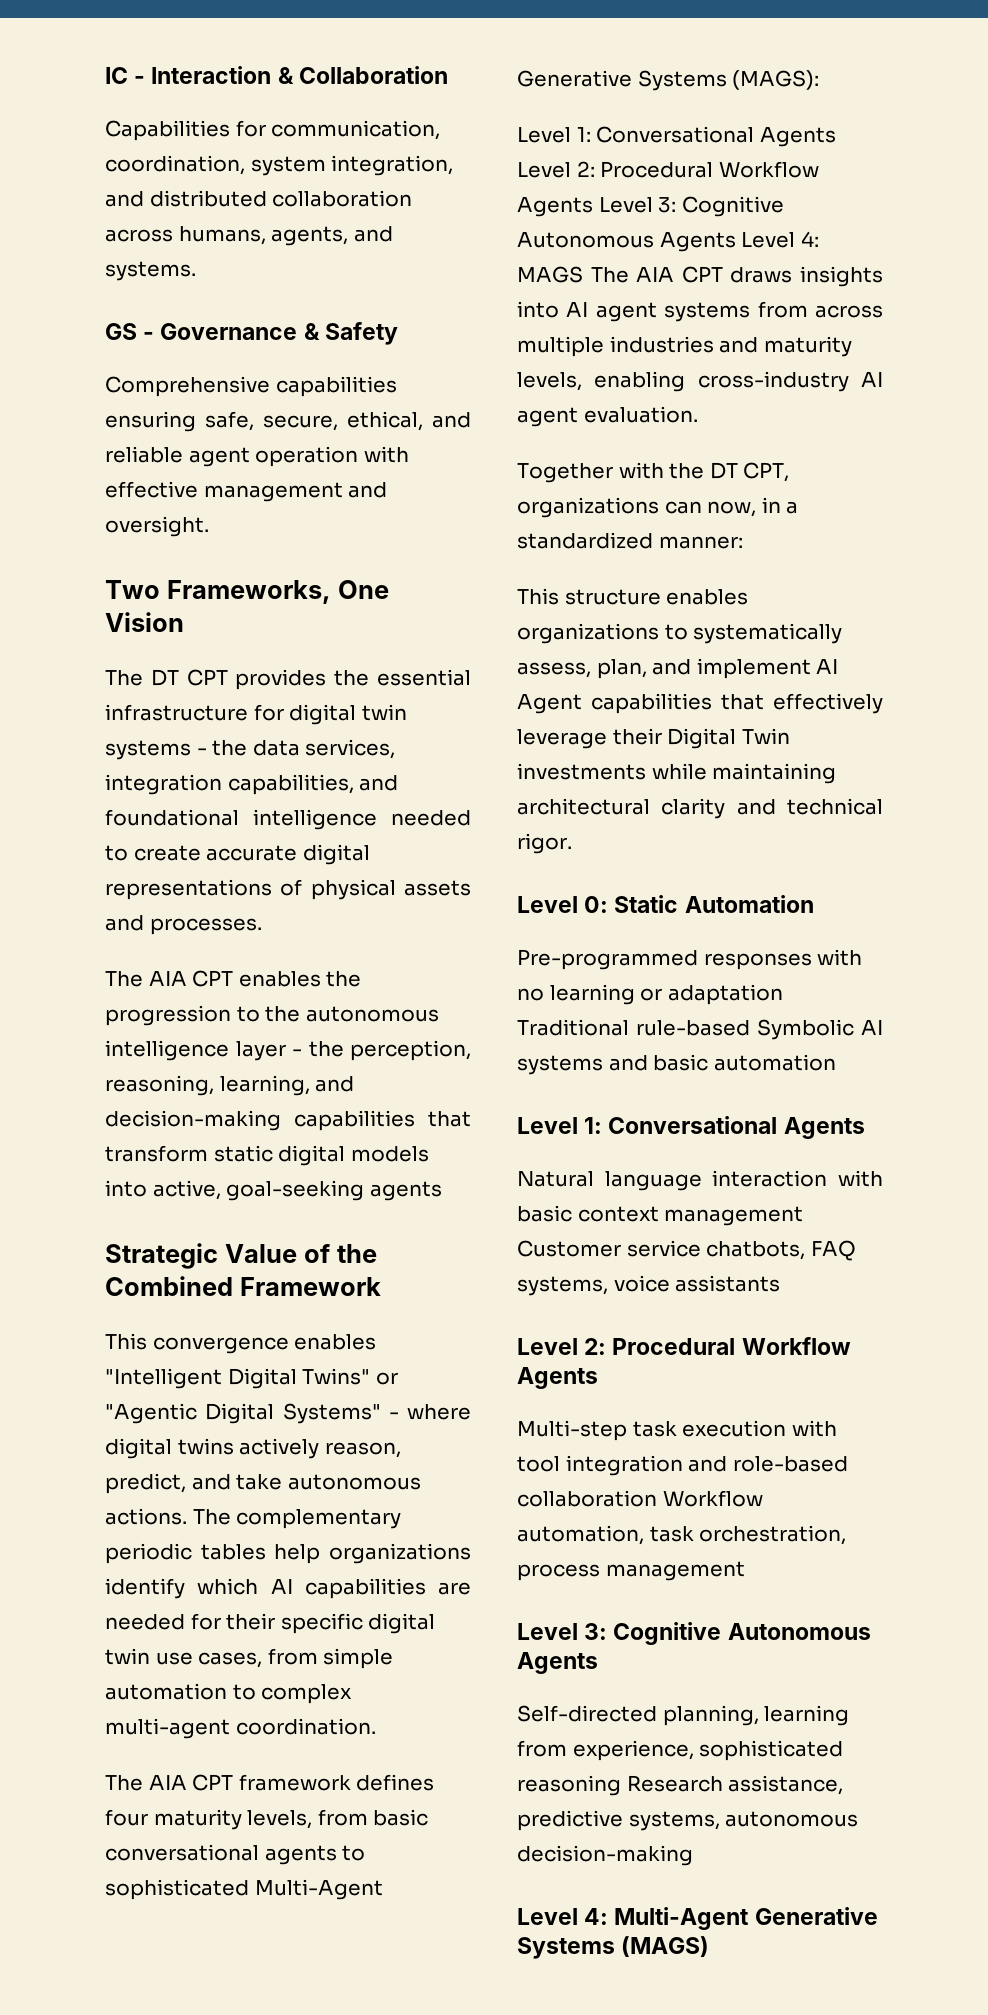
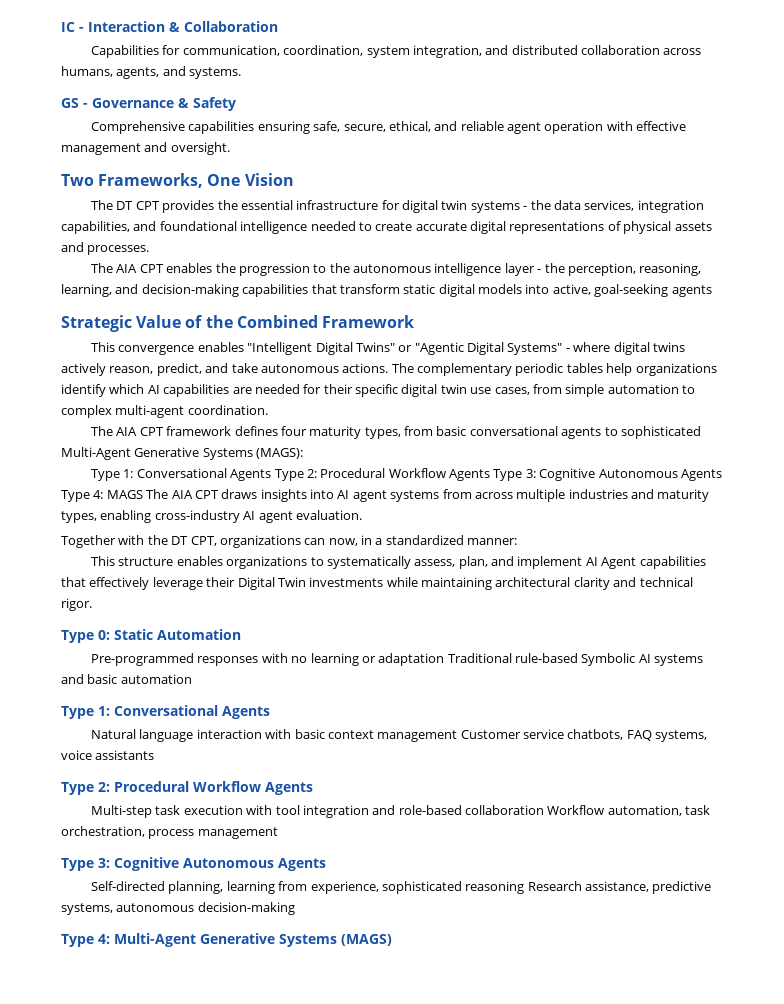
- The AIA CPT framework defines four maturity levels, from basic conversational agents to sophisticated Multi-Agent Generative Systems (MAGS):
+ The AIA CPT framework defines four maturity types, from basic conversational agents to sophisticated Multi-Agent Generative Systems (MAGS):
- Level 1: Conversational Agents Level 2: Procedural Workflow Agents Level 3: Cognitive Autonomous Agents Level 4: MAGS The AIA CPT draws insights into AI agent systems from across multiple industries and maturity levels, enabling cross-industry AI agent evaluation.
+ Type 1: Conversational Agents Type 2: Procedural Workflow Agents Type 3: Cognitive Autonomous Agents Type 4: MAGS The AIA CPT draws insights into AI agent systems from across multiple industries and maturity types, enabling cross-industry AI agent evaluation.
- Level 0: Static Automation
+ Type 0: Static Automation
  Pre-programmed responses with no learning or adaptation Traditional rule-based Symbolic AI systems and basic automation
- Level 1: Conversational Agents
+ Type 1: Conversational Agents
  Natural language interaction with basic context management Customer service chatbots, FAQ systems, voice assistants
- Level 2: Procedural Workflow Agents
+ Type 2: Procedural Workflow Agents
  Multi-step task execution with tool integration and role-based collaboration Workflow automation, task orchestration, process management
- Level 3: Cognitive Autonomous Agents
+ Type 3: Cognitive Autonomous Agents
- Level 4: Multi-Agent Generative Systems (MAGS)
+ Type 4: Multi-Agent Generative Systems (MAGS)

